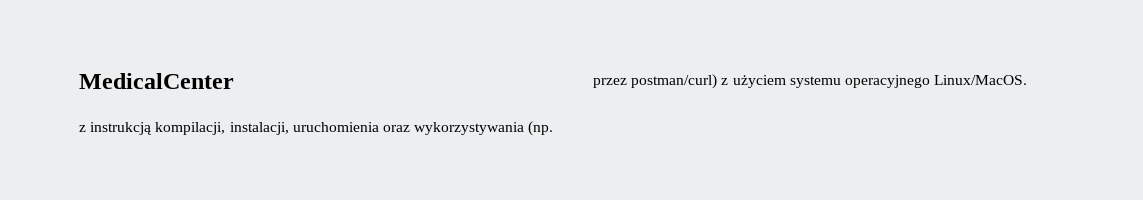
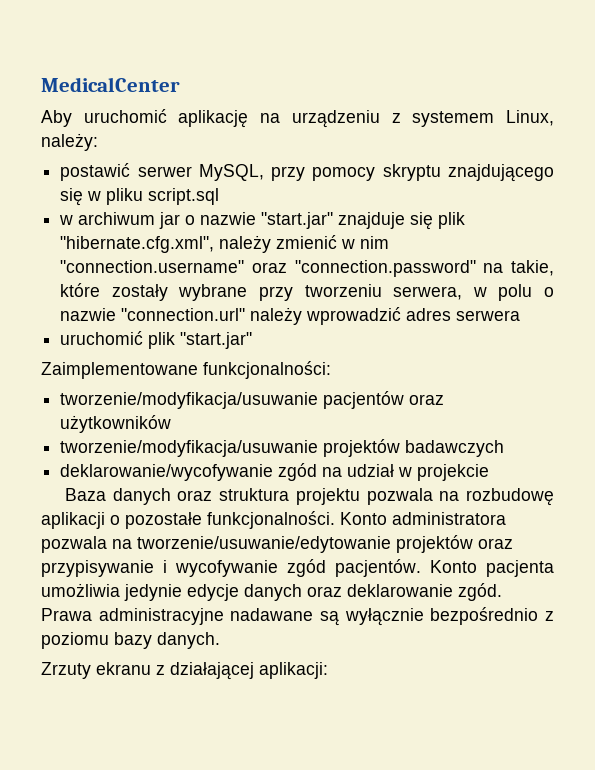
- z instrukcją kompilacji, instalacji, uruchomienia oraz wykorzystywania (np. przez postman/curl) z użyciem systemu operacyjnego Linux/MacOS.
+ Aby uruchomić aplikację na urządzeniu z systemem Linux, należy:
+ postawić serwer MySQL, przy pomocy skryptu znajdującego się w pliku script.sql
+ w archiwum jar o nazwie "start.jar" znajduje się plik "hibernate.cfg.xml", należy zmienić w nim "connection.username" oraz "connection.password" na takie, które zostały wybrane przy tworzeniu serwera, w polu o nazwie "connection.url" należy wprowadzić adres serwera
+ uruchomić plik "start.jar"
+ Zaimplementowane funkcjonalności:
+ tworzenie/modyfikacja/usuwanie pacjentów oraz użytkowników
+ tworzenie/modyfikacja/usuwanie projektów badawczych
+ deklarowanie/wycofywanie zgód na udział w projekcie
+ Baza danych oraz struktura projektu pozwala na rozbudowę aplikacji o pozostałe funkcjonalności. Konto administratora pozwala na tworzenie/usuwanie/edytowanie projektów oraz przypisywanie i wycofywanie zgód pacjentów. Konto pacjenta umożliwia jedynie edycje danych oraz deklarowanie zgód. Prawa administracyjne nadawane są wyłącznie bezpośrednio z poziomu bazy danych.
+ Zrzuty ekranu z działającej aplikacji:

